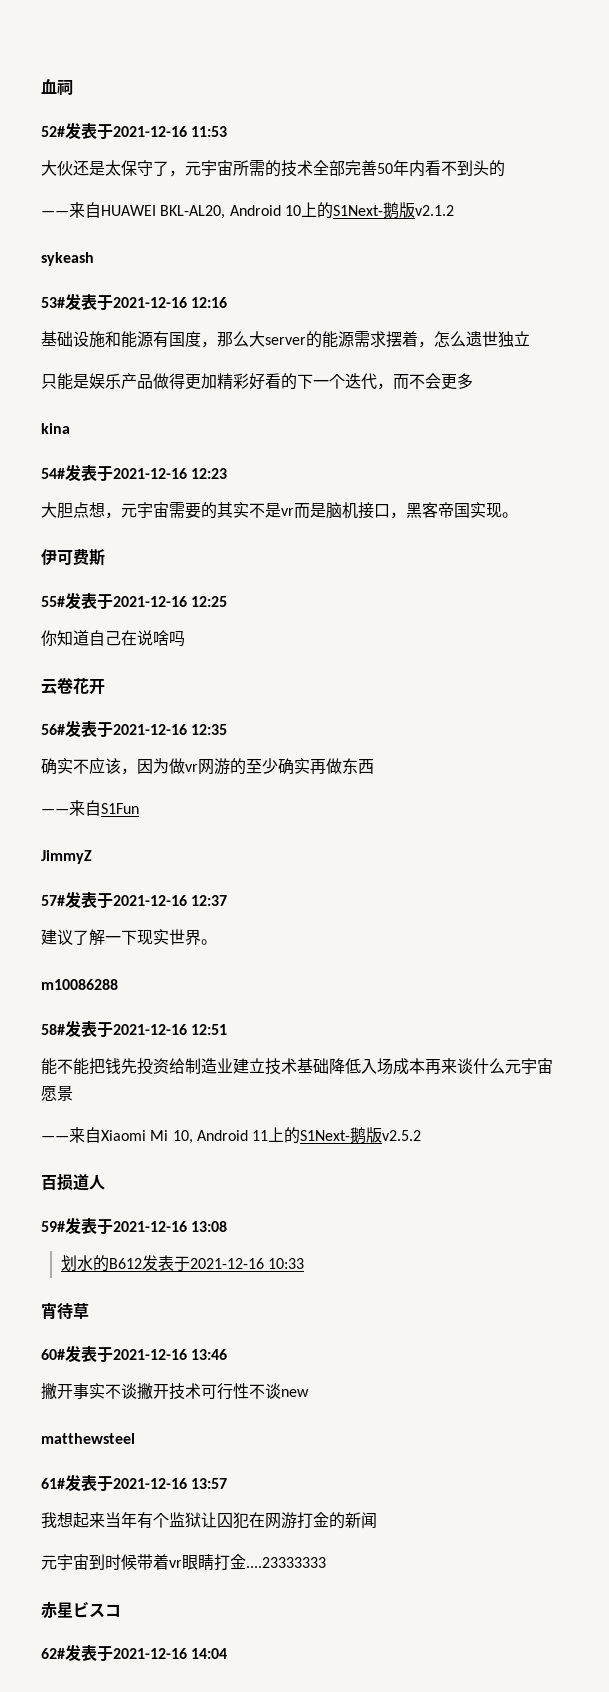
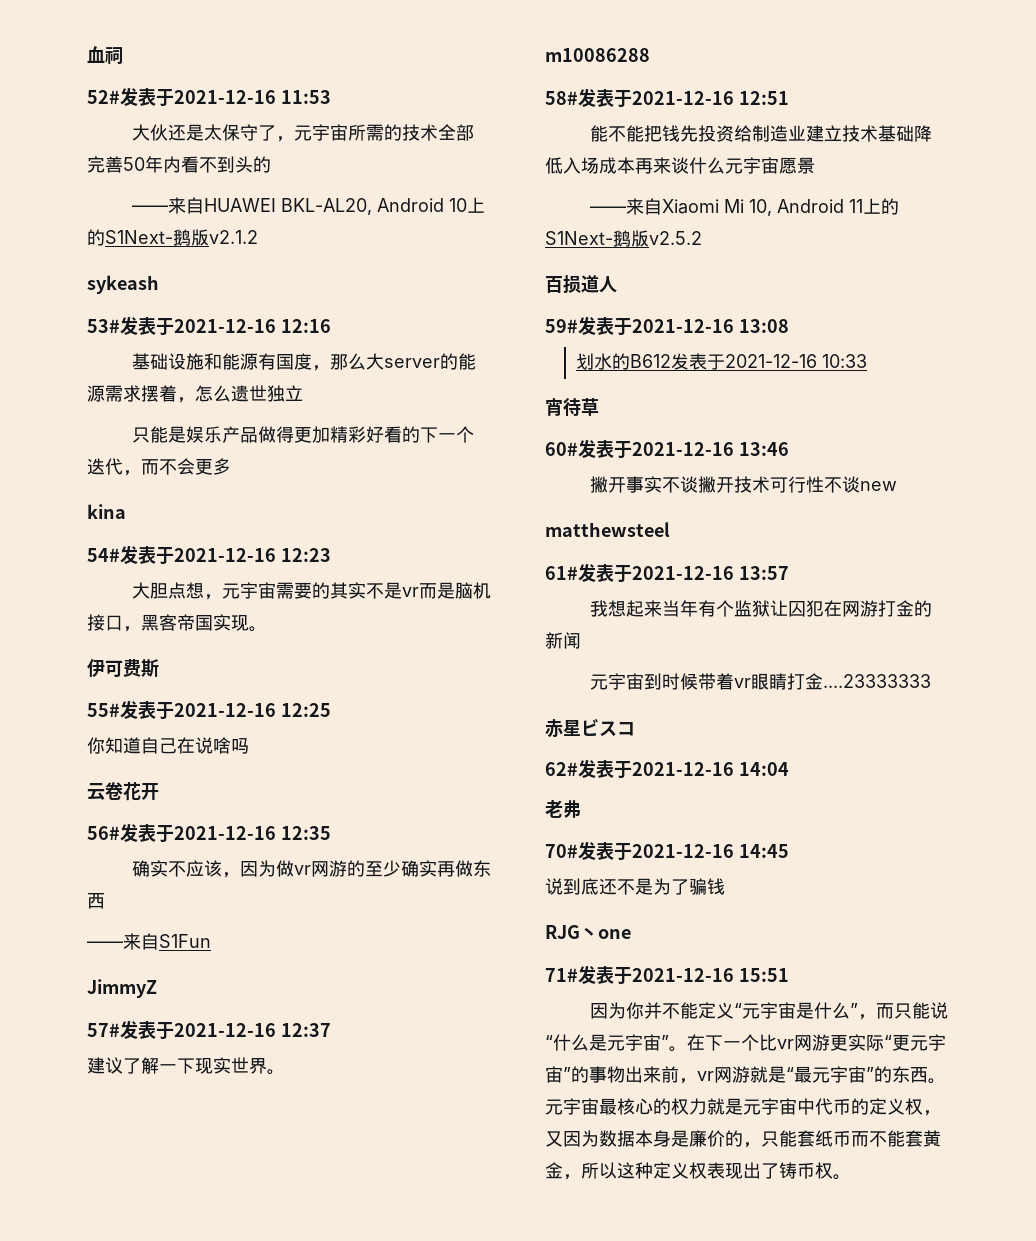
+ 老弗
+ 70#发表于2021-12-16 14:45
+ 说到底还不是为了骗钱
+ RJG丶one
+ 71#发表于2021-12-16 15:51
+ 因为你并不能定义“元宇宙是什么”，而只能说“什么是元宇宙”。在下一个比vr网游更实际“更元宇宙”的事物出来前，vr网游就是“最元宇宙”的东西。元宇宙最核心的权力就是元宇宙中代币的定义权，又因为数据本身是廉价的，只能套纸币而不能套黄金，所以这种定义权表现出了铸币权。

